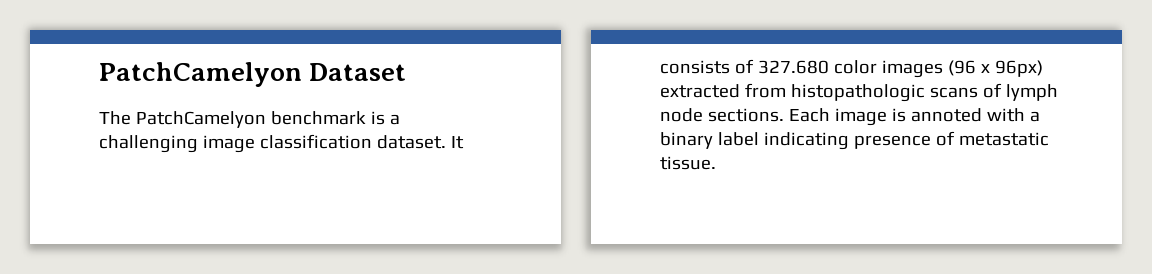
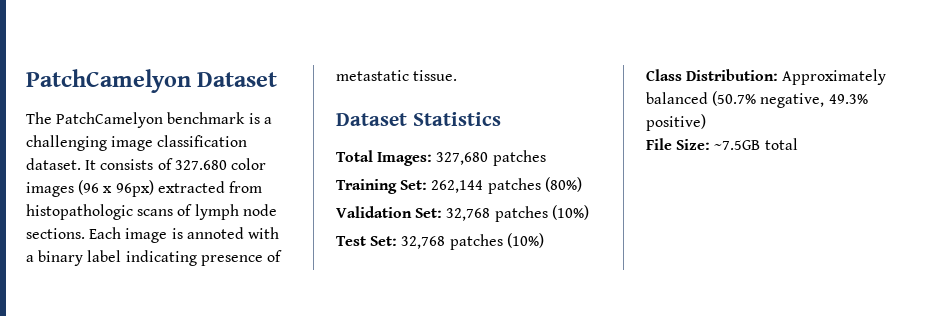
+ Dataset Statistics
+ Total Images: 327,680 patches
+ Training Set: 262,144 patches (80%)
+ Validation Set: 32,768 patches (10%)
+ Test Set: 32,768 patches (10%)
+ Class Distribution: Approximately balanced (50.7% negative, 49.3% positive)
+ File Size: ~7.5GB total

